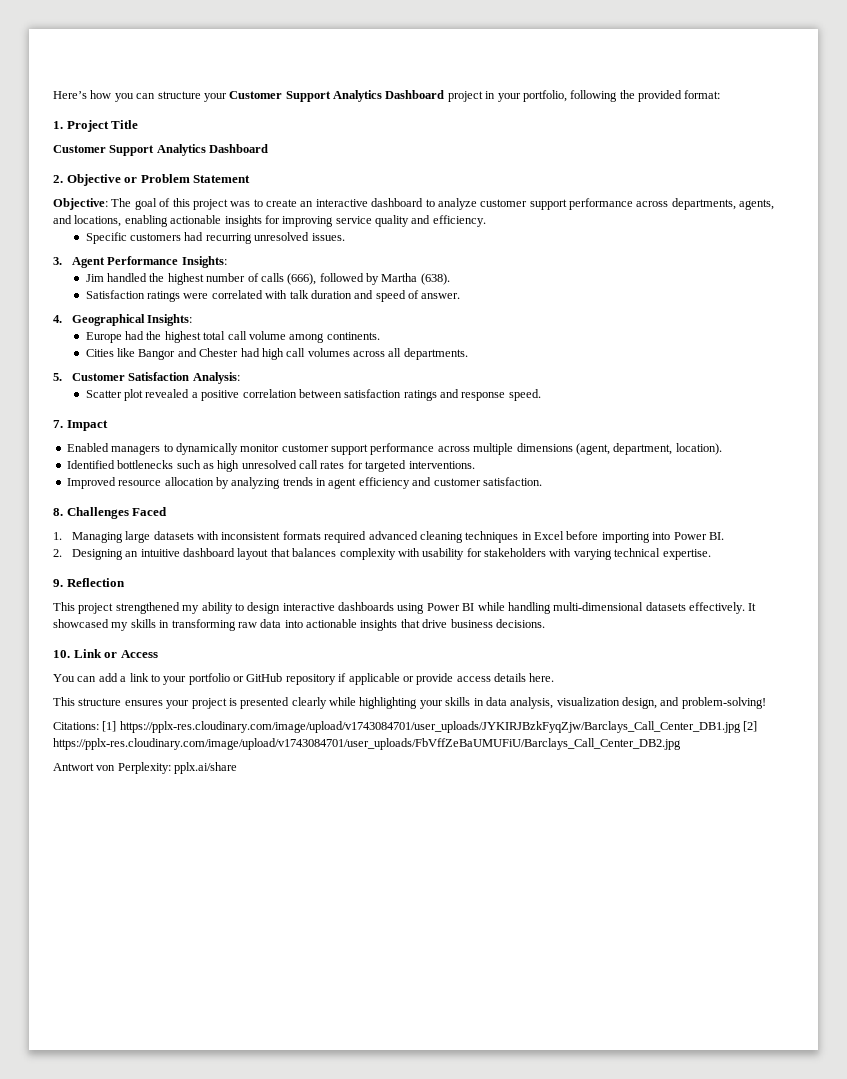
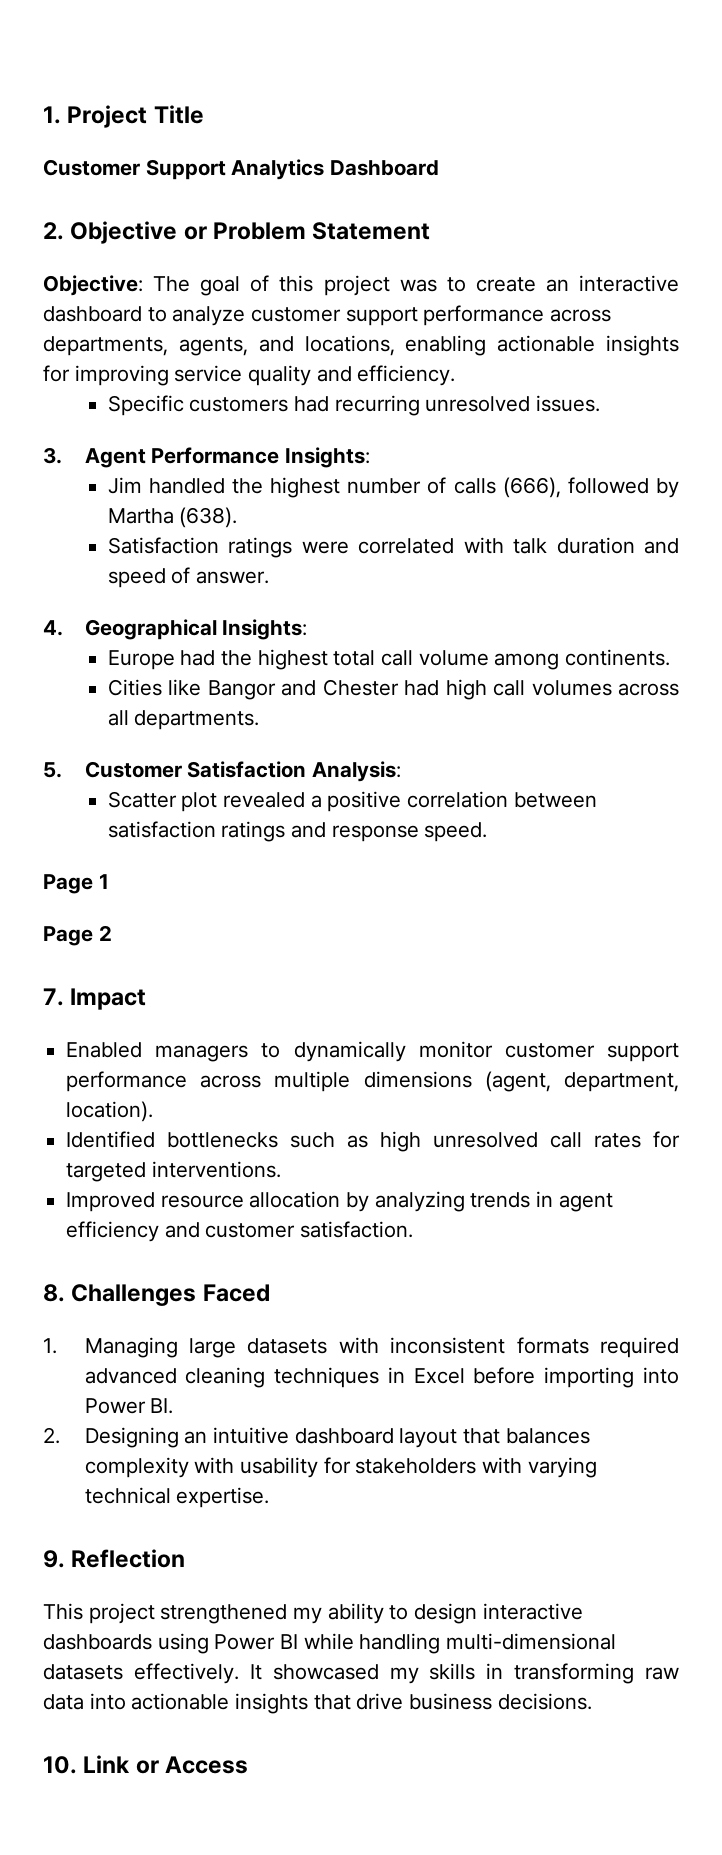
- Here’s how you can structure your Customer Support Analytics Dashboard project in your portfolio, following the provided format:
+ Page 1
+ Page 2
- You can add a link to your portfolio or GitHub repository if applicable or provide access details here.
- This structure ensures your project is presented clearly while highlighting your skills in data analysis, visualization design, and problem-solving!
- Citations: [1] https://pplx-res.cloudinary.com/image/upload/v1743084701/user_uploads/JYKIRJBzkFyqZjw/Barclays_Call_Center_DB1.jpg [2] https://pplx-res.cloudinary.com/image/upload/v1743084701/user_uploads/FbVffZeBaUMUFiU/Barclays_Call_Center_DB2.jpg
- Antwort von Perplexity: pplx.ai/share

